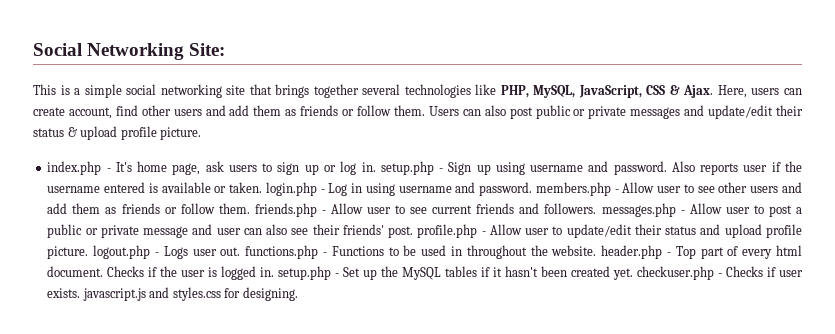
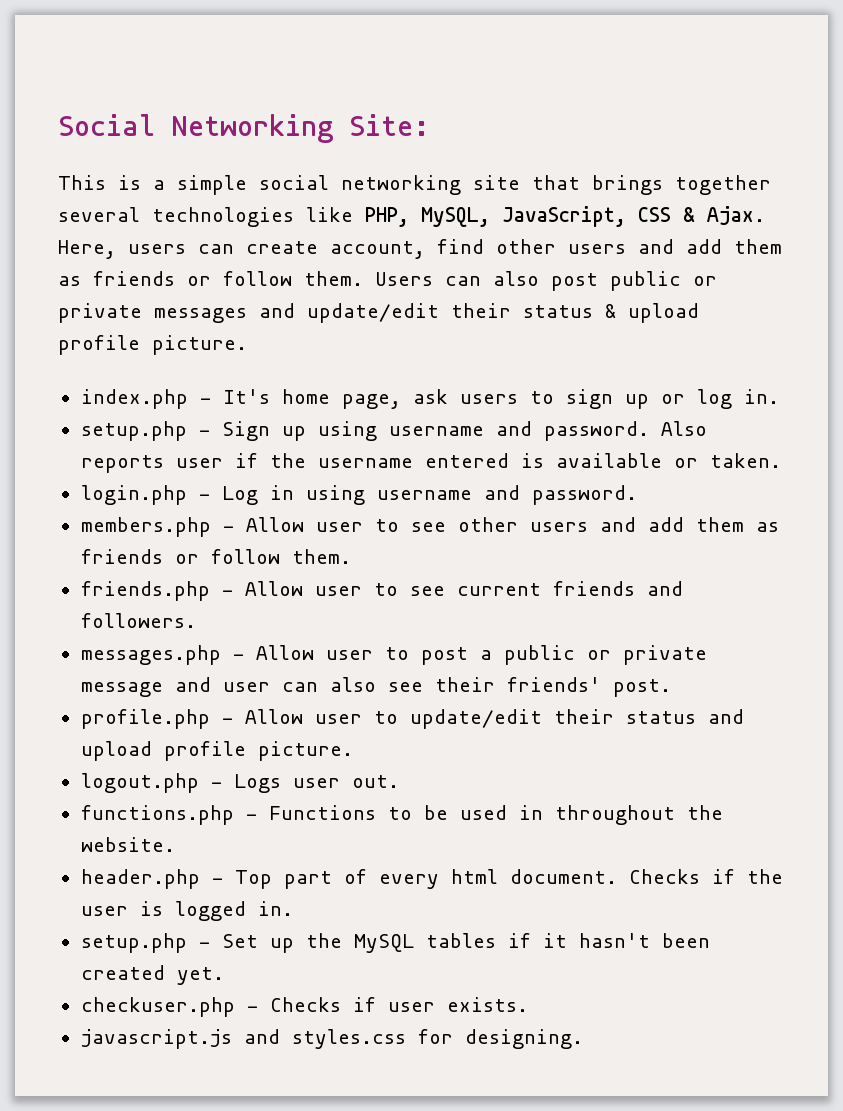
- index.php - It's home page, ask users to sign up or log in. setup.php - Sign up using username and password.
+ index.php - It's home page, ask users to sign up or log in.
+ setup.php - Sign up using username and password.
- Also reports user if the username entered is available or taken. login.php - Log in using username and password. members.php - Allow user to see other users and add them as friends or follow them. friends.php - Allow user to see current friends and followers. messages.php - Allow user to post a public or private message and user can also see their friends' post. profile.php - Allow user to update/edit their status and upload profile picture. logout.php - Logs user out. functions.php - Functions to be used in throughout the website. header.php - Top part of every html document.
+ Also reports user if the username entered is available or taken.
+ login.php - Log in using username and password.
+ members.php - Allow user to see other users and add them as friends or follow them.
+ friends.php - Allow user to see current friends and followers.
+ messages.php - Allow user to post a public or private message and user can also see their friends' post.
+ profile.php - Allow user to update/edit their status and upload profile picture.
+ logout.php - Logs user out.
+ functions.php - Functions to be used in throughout the website.
+ header.php - Top part of every html document.
- Checks if the user is logged in. setup.php - Set up the MySQL tables if it hasn't been created yet. checkuser.php - Checks if user exists. javascript.js and styles.css for designing.
+ Checks if the user is logged in.
+ setup.php - Set up the MySQL tables if it hasn't been created yet.
+ checkuser.php - Checks if user exists.
+ javascript.js and styles.css for designing.

